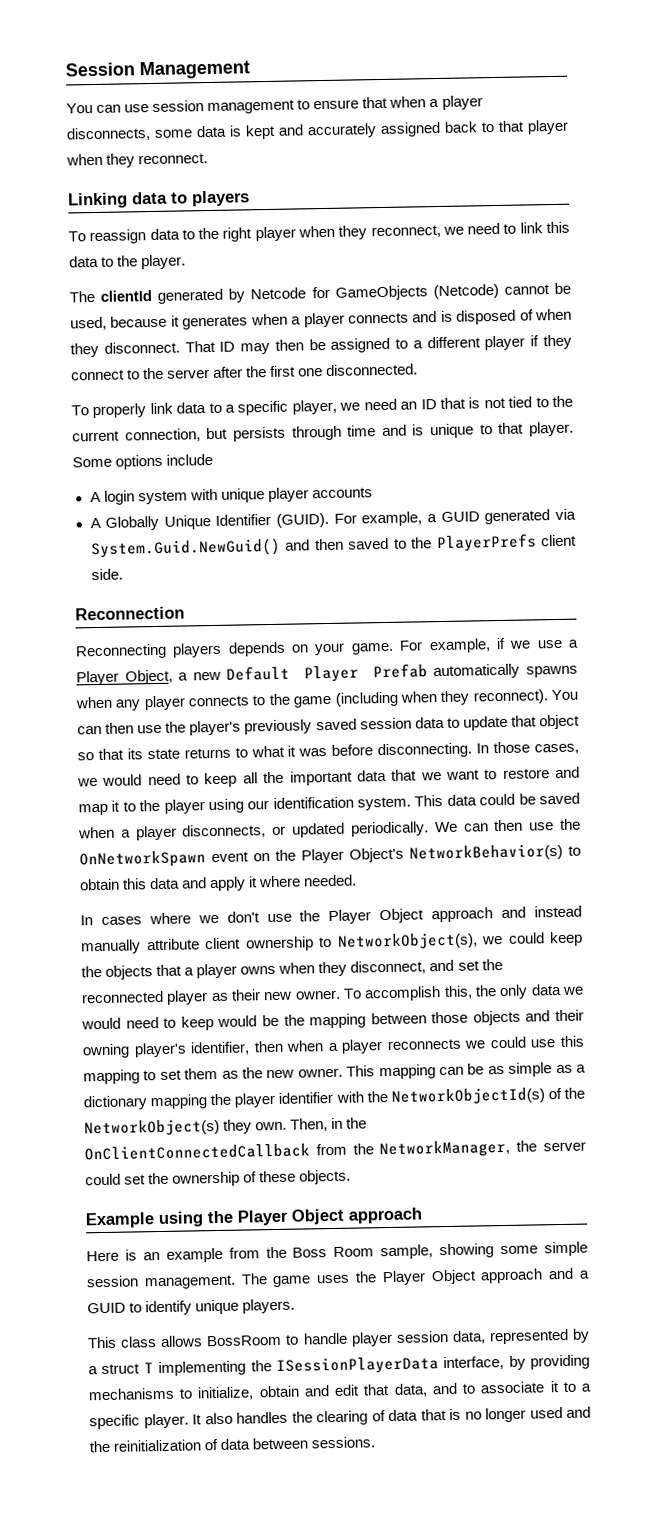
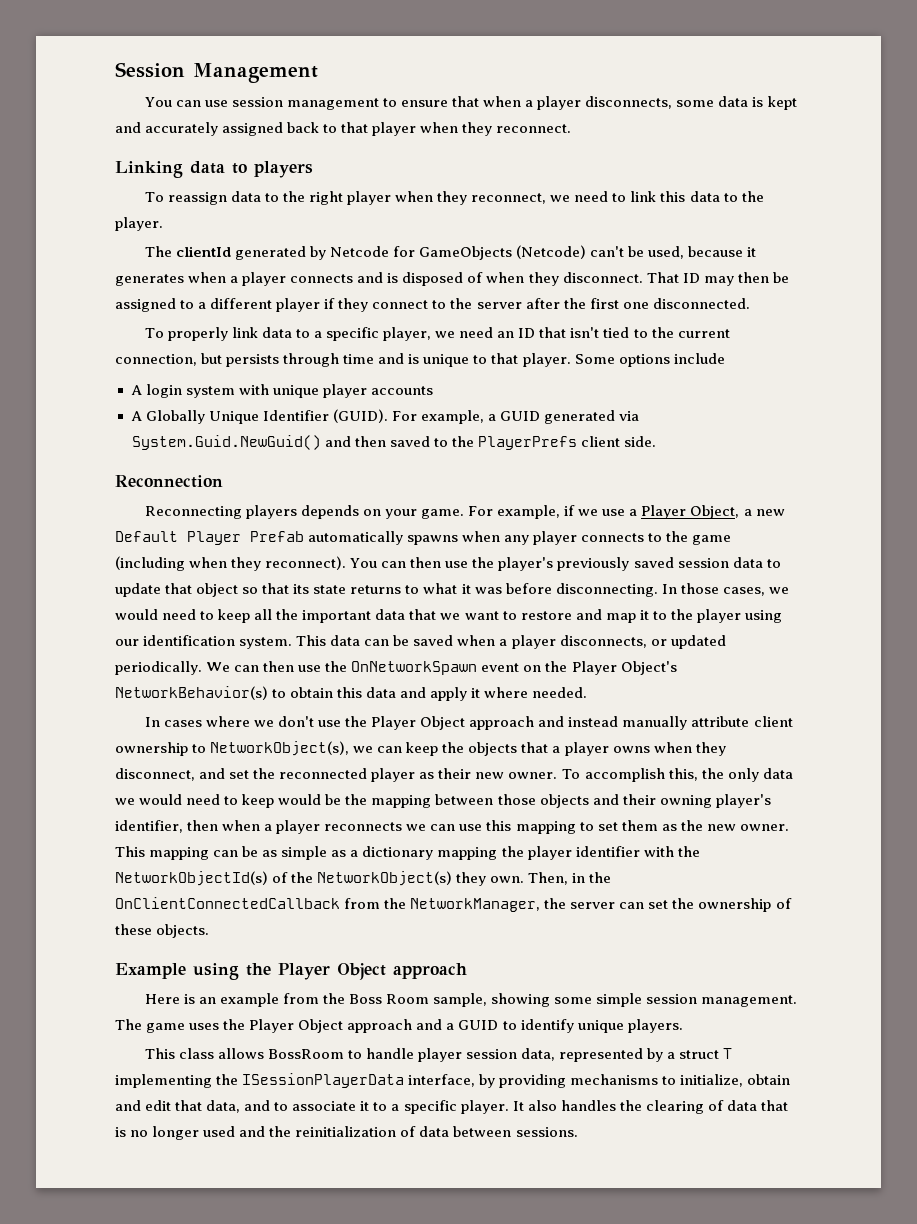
- The clientId generated by Netcode for GameObjects (Netcode) cannot be used, because it generates when a player connects and is disposed of when they disconnect.
+ The clientId generated by Netcode for GameObjects (Netcode) can't be used, because it generates when a player connects and is disposed of when they disconnect.
- To properly link data to a specific player, we need an ID that is not tied to the current connection, but persists through time and is unique to that player.
+ To properly link data to a specific player, we need an ID that isn't tied to the current connection, but persists through time and is unique to that player.
- This data could be saved when a player disconnects, or updated periodically.
+ This data can be saved when a player disconnects, or updated periodically.
- In cases where we don't use the Player Object approach and instead manually attribute client ownership to NetworkObject(s), we could keep the objects that a player owns when they disconnect, and set the reconnected player as their new owner.
+ In cases where we don't use the Player Object approach and instead manually attribute client ownership to NetworkObject(s), we can keep the objects that a player owns when they disconnect, and set the reconnected player as their new owner.
- To accomplish this, the only data we would need to keep would be the mapping between those objects and their owning player's identifier, then when a player reconnects we could use this mapping to set them as the new owner.
+ To accomplish this, the only data we would need to keep would be the mapping between those objects and their owning player's identifier, then when a player reconnects we can use this mapping to set them as the new owner.
- Then, in the OnClientConnectedCallback from the NetworkManager, the server could set the ownership of these objects.
+ Then, in the OnClientConnectedCallback from the NetworkManager, the server can set the ownership of these objects.

